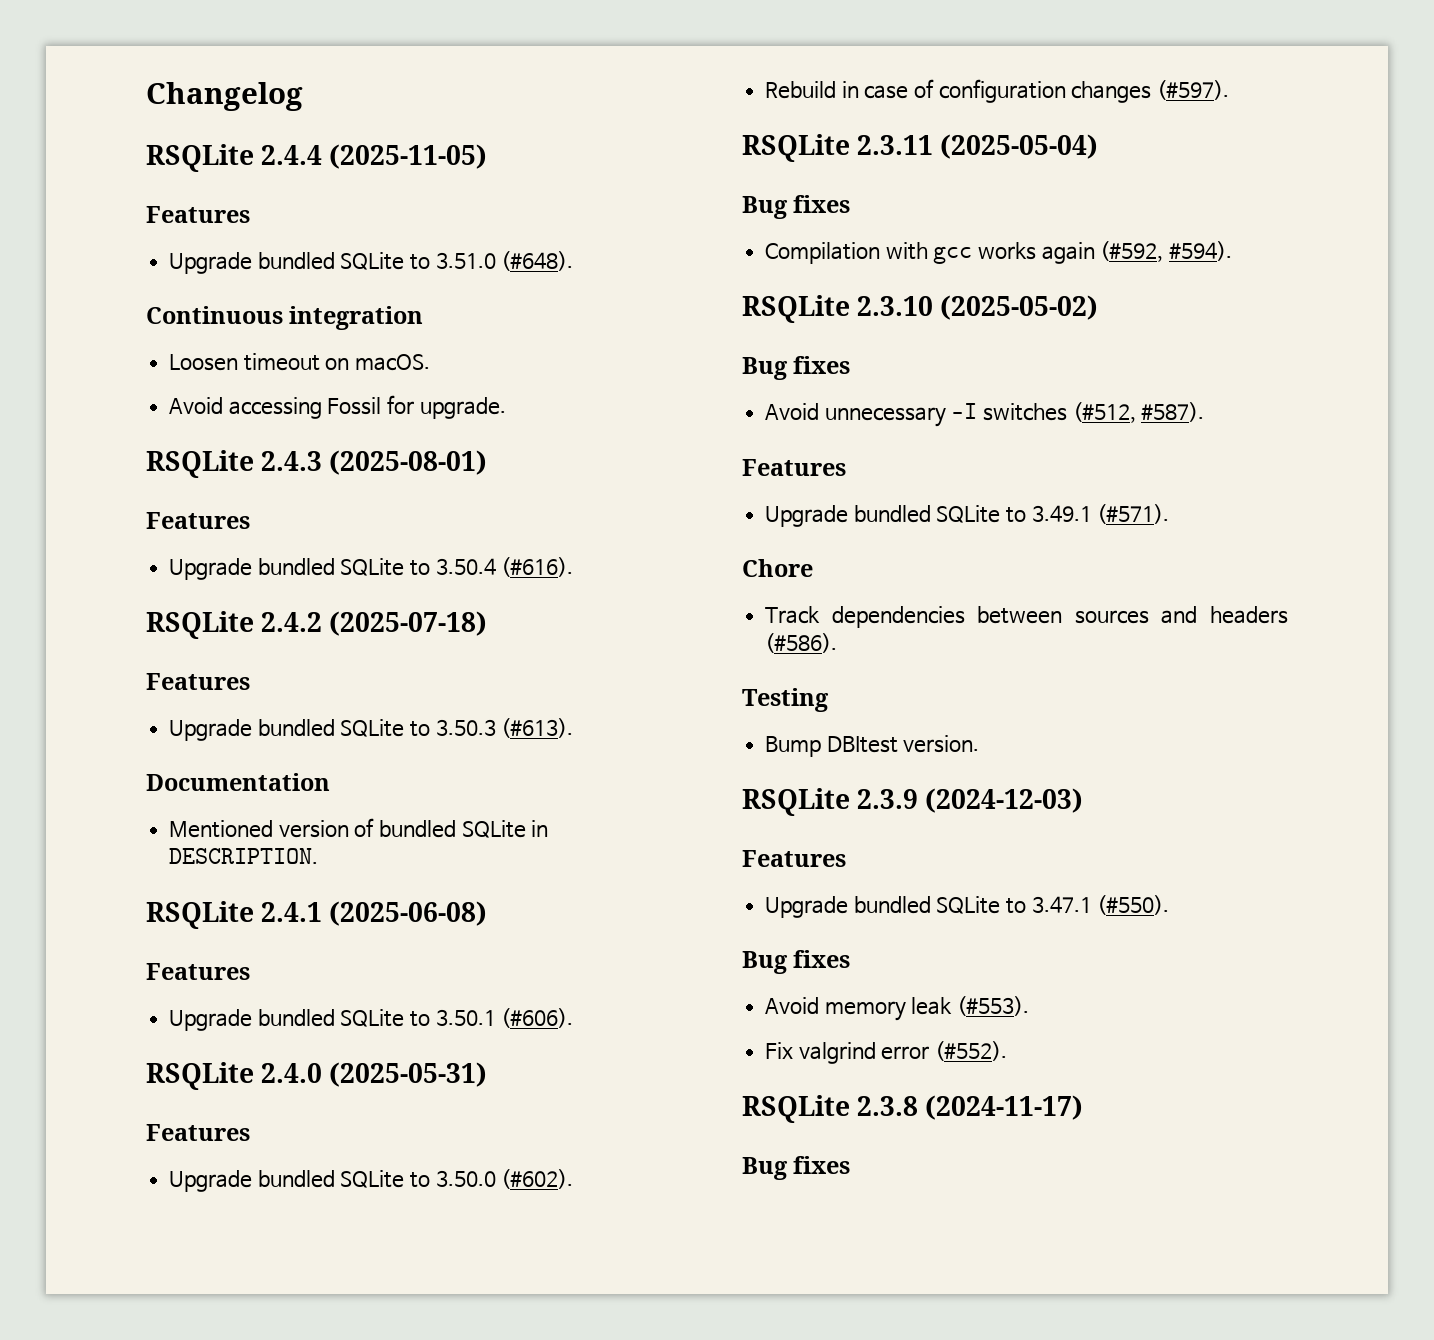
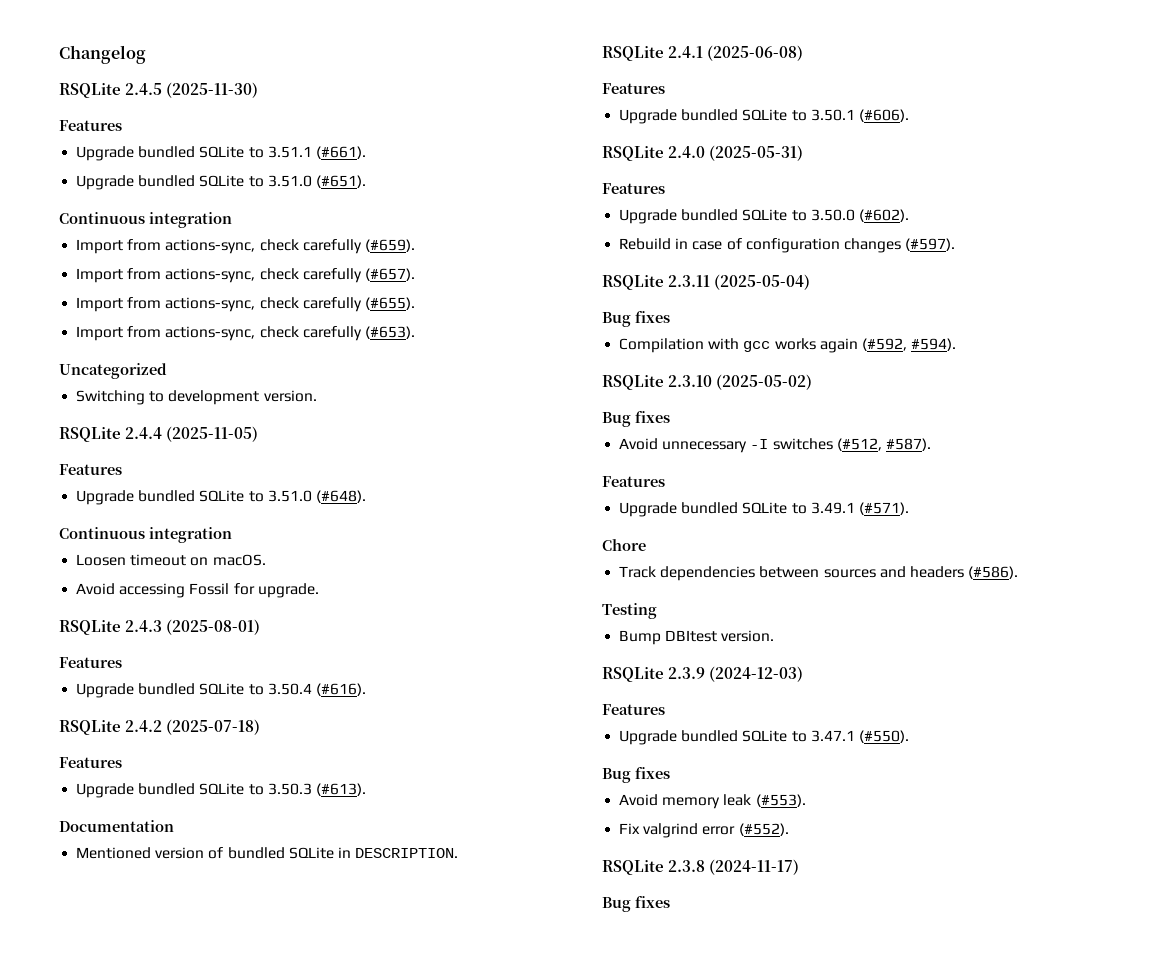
+ RSQLite 2.4.5 (2025-11-30)
+ Features
+ Upgrade bundled SQLite to 3.51.1 (#661).
+ Upgrade bundled SQLite to 3.51.0 (#651).
+ Continuous integration
+ Import from actions-sync, check carefully (#659).
+ Import from actions-sync, check carefully (#657).
+ Import from actions-sync, check carefully (#655).
+ Import from actions-sync, check carefully (#653).
+ Uncategorized
+ Switching to development version.

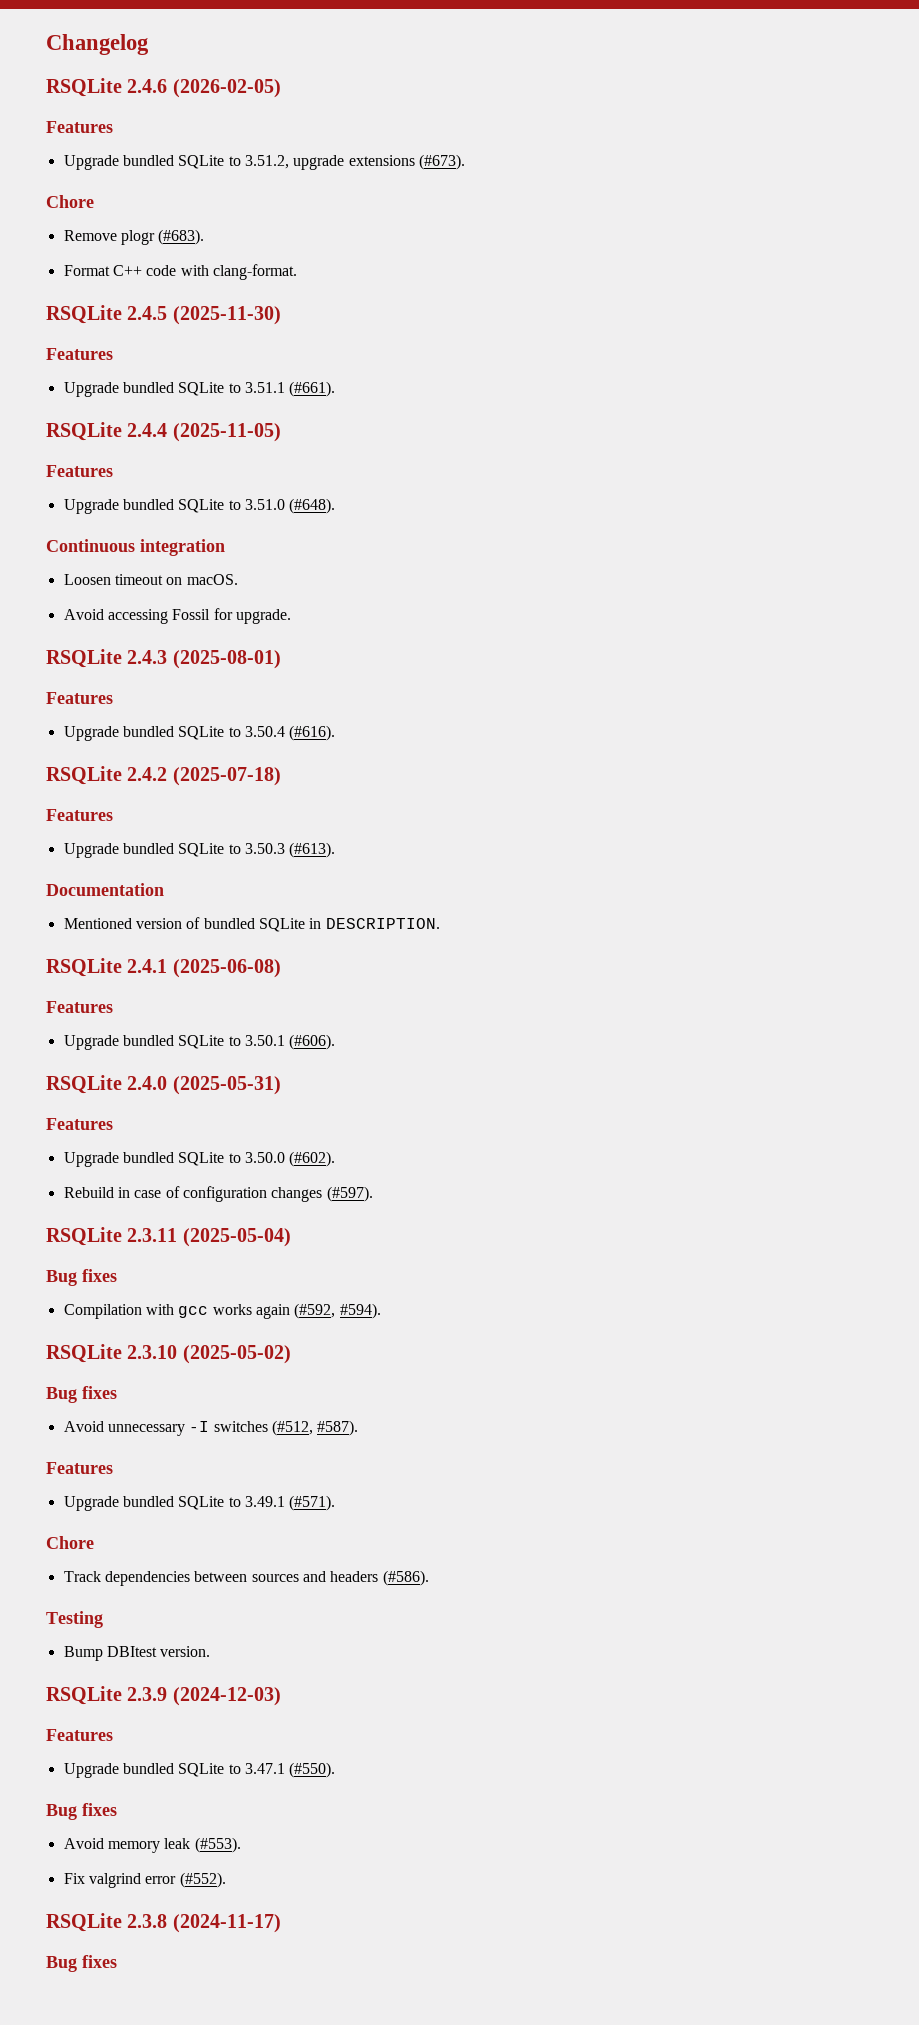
+ RSQLite 2.4.6 (2026-02-05)
+ Features
+ Upgrade bundled SQLite to 3.51.2, upgrade extensions (#673).
+ Chore
+ Remove plogr (#683).
+ Format C++ code with clang-format.
- Upgrade bundled SQLite to 3.51.0 (#651).
- Continuous integration
- Import from actions-sync, check carefully (#659).
- Import from actions-sync, check carefully (#657).
- Import from actions-sync, check carefully (#655).
- Import from actions-sync, check carefully (#653).
- Uncategorized
- Switching to development version.

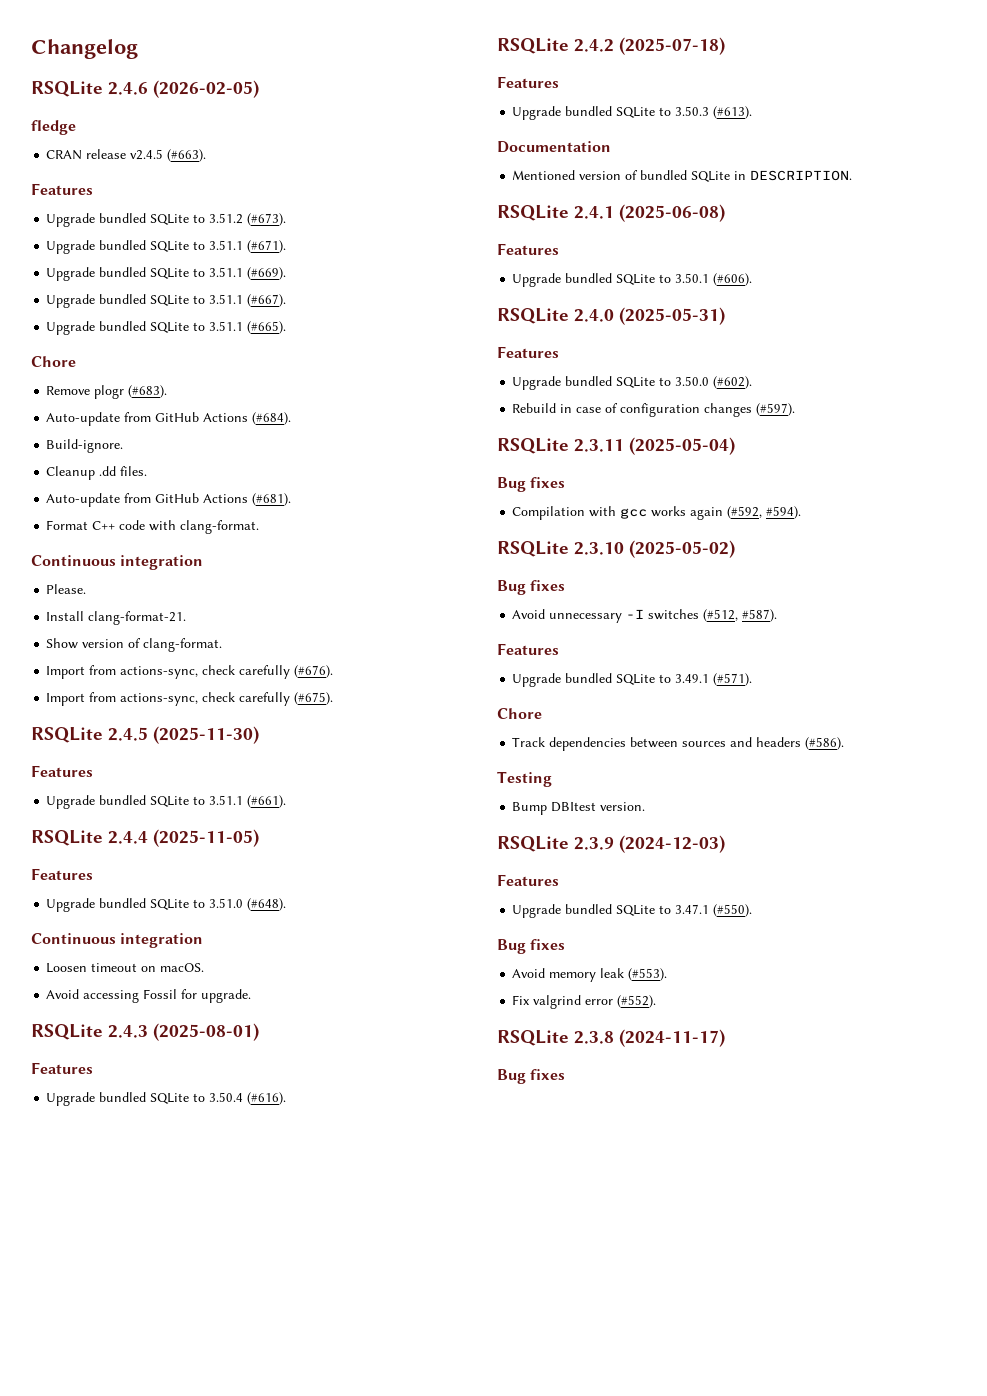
  RSQLite 2.4.6 (2026-02-05)
+ fledge
+ CRAN release v2.4.5 (#663).
  Features
- Upgrade bundled SQLite to 3.51.2, upgrade extensions (#673).
+ Upgrade bundled SQLite to 3.51.2 (#673).
+ Upgrade bundled SQLite to 3.51.1 (#671).
+ Upgrade bundled SQLite to 3.51.1 (#669).
+ Upgrade bundled SQLite to 3.51.1 (#667).
+ Upgrade bundled SQLite to 3.51.1 (#665).
  Chore
  Remove plogr (#683).
+ Auto-update from GitHub Actions (#684).
+ Build-ignore.
+ Cleanup .dd files.
+ Auto-update from GitHub Actions (#681).
  Format C++ code with clang-format.
+ Continuous integration
+ Please.
+ Install clang-format-21.
+ Show version of clang-format.
+ Import from actions-sync, check carefully (#676).
+ Import from actions-sync, check carefully (#675).

